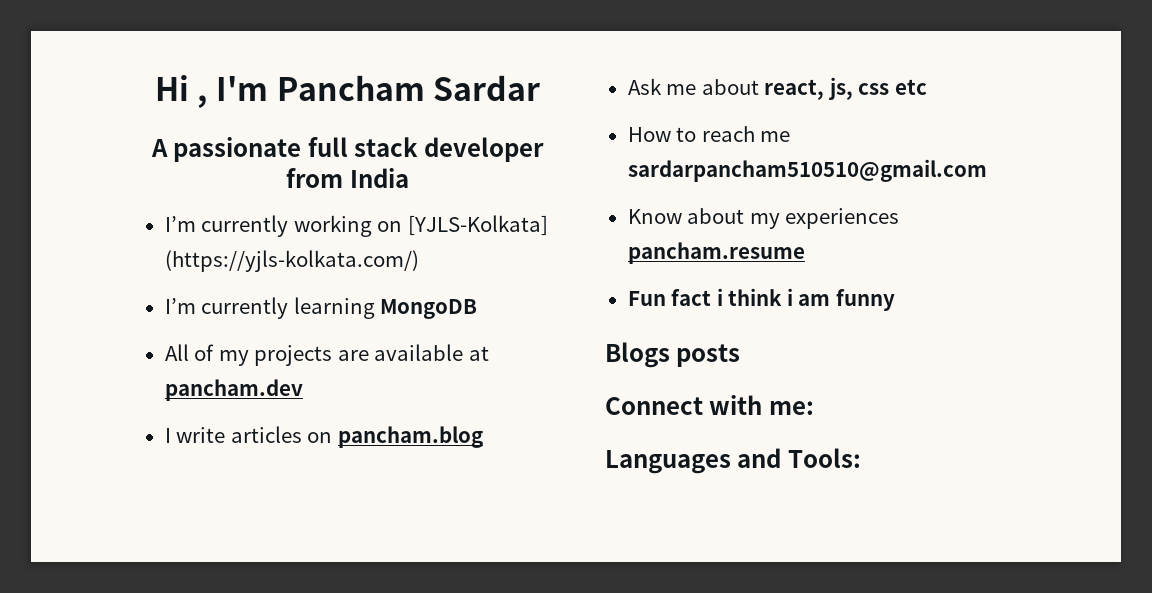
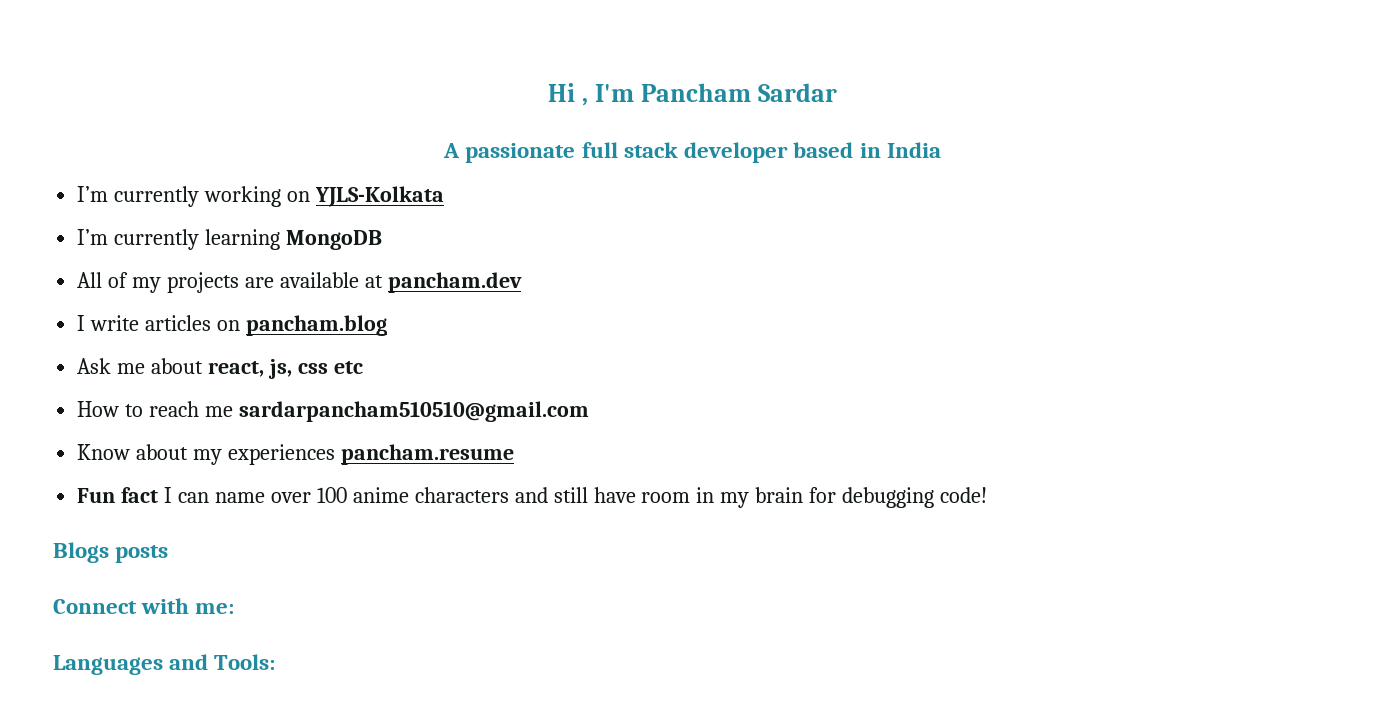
- A passionate full stack developer from India
+ A passionate full stack developer based in India
- I’m currently working on [YJLS-Kolkata] (https://yjls-kolkata.com/)
+ I’m currently working on YJLS-Kolkata
- Fun fact i think i am funny
+ Fun fact I can name over 100 anime characters and still have room in my brain for debugging code!

